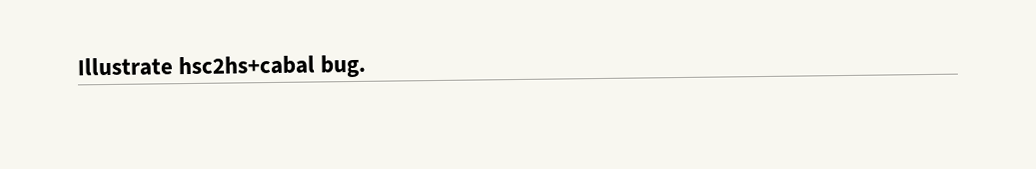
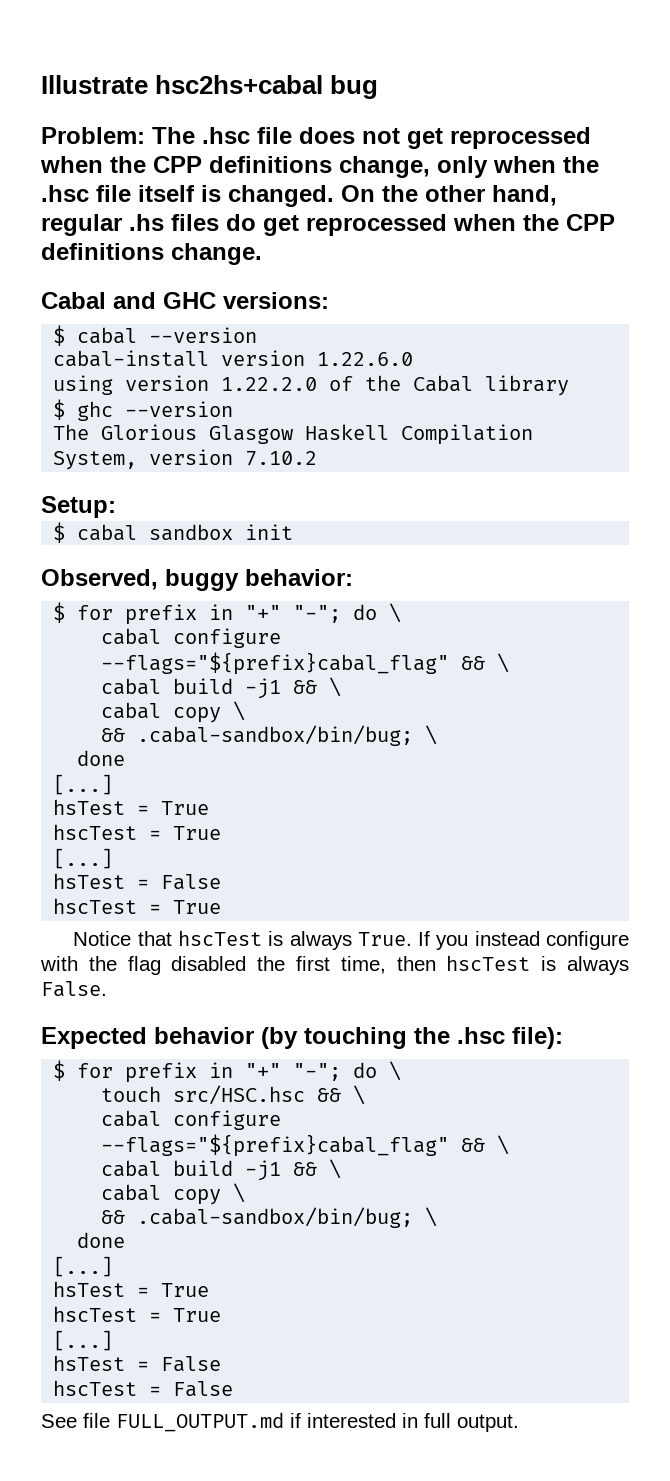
- Illustrate hsc2hs+cabal bug.
+ Illustrate hsc2hs+cabal bug
+ Problem: The .hsc file does not get reprocessed when the CPP definitions change, only when the .hsc file itself is changed. On the other hand, regular .hs files do get reprocessed when the CPP definitions change.
+ Cabal and GHC versions:
+ $ cabal --version
+ cabal-install version 1.22.6.0
+ using version 1.22.2.0 of the Cabal library
+ $ ghc --version
+ The Glorious Glasgow Haskell Compilation System, version 7.10.2
+ Setup:
+ $ cabal sandbox init
+ Observed, buggy behavior:
+ $ for prefix in "+" "-"; do \
+ cabal configure --flags="${prefix}cabal_flag" && \
+ cabal build -j1 && \
+ cabal copy \
+ && .cabal-sandbox/bin/bug; \
+ done
+ [...]
+ hsTest = True
+ hscTest = True
+ [...]
+ hsTest = False
+ hscTest = True
+ Notice that hscTest is always True. If you instead configure with the flag disabled the first time, then hscTest is always False.
+ Expected behavior (by touching the .hsc file):
+ $ for prefix in "+" "-"; do \
+ touch src/HSC.hsc && \
+ cabal configure --flags="${prefix}cabal_flag" && \
+ cabal build -j1 && \
+ cabal copy \
+ && .cabal-sandbox/bin/bug; \
+ done
+ [...]
+ hsTest = True
+ hscTest = True
+ [...]
+ hsTest = False
+ hscTest = False
+ See file FULL_OUTPUT.md if interested in full output.

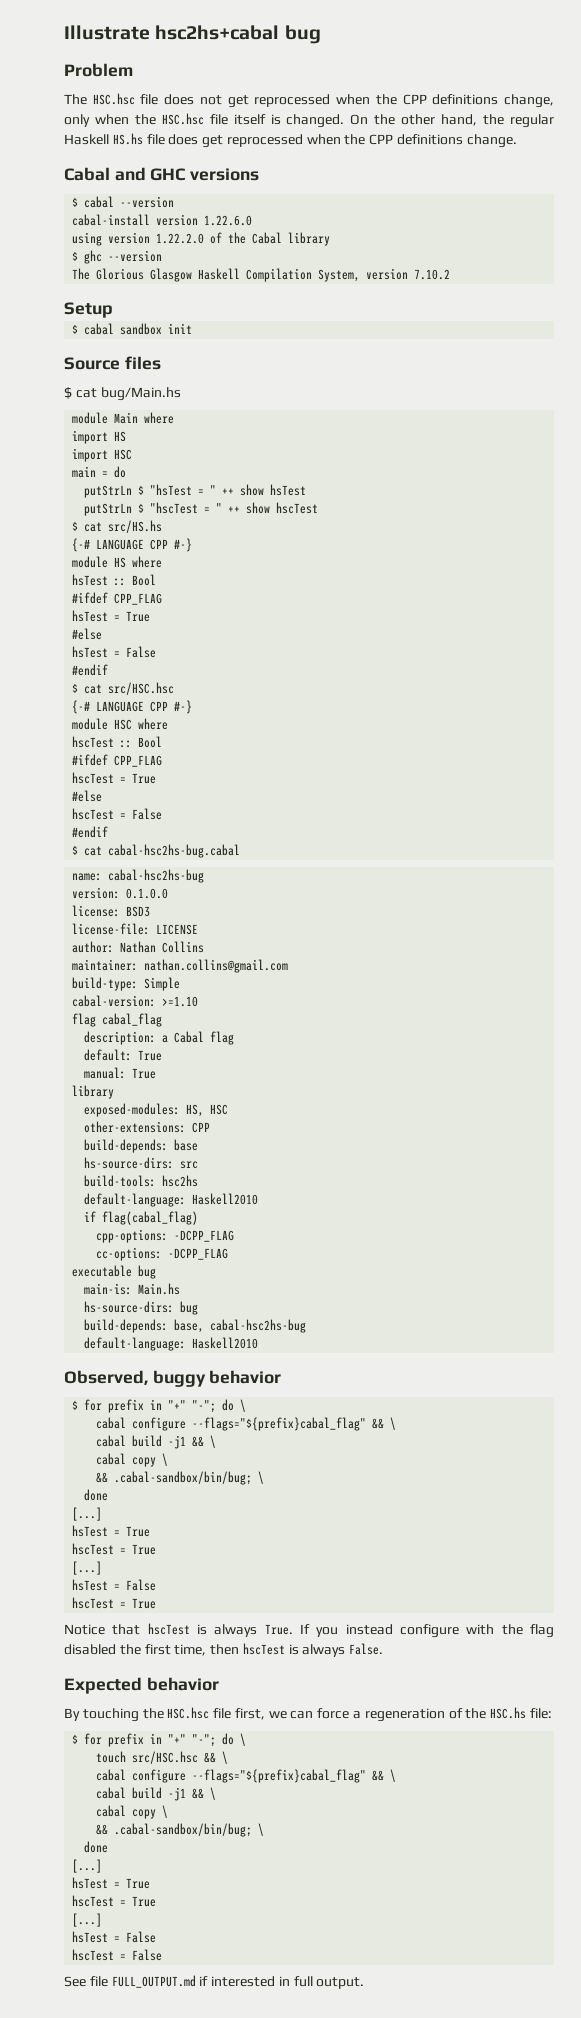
- Problem: The .hsc file does not get reprocessed when the CPP definitions change, only when the .hsc file itself is changed.
+ Problem
+ The HSC.hsc file does not get reprocessed when the CPP definitions change, only when the HSC.hsc file itself is changed.
- On the other hand, regular .hs files do get reprocessed when the CPP definitions change.
+ On the other hand, the regular Haskell HS.hs file does get reprocessed when the CPP definitions change.
- Cabal and GHC versions:
+ Cabal and GHC versions
- Setup:
+ Setup
+ Source files
+ $ cat bug/Main.hs
+ module Main where
+ import HS
+ import HSC
+ main = do
+ putStrLn $ "hsTest = " ++ show hsTest
+ putStrLn $ "hscTest = " ++ show hscTest
+ $ cat src/HS.hs
+ {-# LANGUAGE CPP #-}
+ module HS where
+ hsTest :: Bool
+ #ifdef CPP_FLAG
+ hsTest = True
+ #else
+ hsTest = False
+ #endif
+ $ cat src/HSC.hsc
+ {-# LANGUAGE CPP #-}
+ module HSC where
+ hscTest :: Bool
+ #ifdef CPP_FLAG
+ hscTest = True
+ #else
+ hscTest = False
+ #endif
+ $ cat cabal-hsc2hs-bug.cabal
+ name: cabal-hsc2hs-bug
+ version: 0.1.0.0
+ license: BSD3
+ license-file: LICENSE
+ author: Nathan Collins
+ maintainer: nathan.collins@gmail.com
+ build-type: Simple
+ cabal-version: >=1.10
+ flag cabal_flag
+ description: a Cabal flag
+ default: True
+ manual: True
+ library
+ exposed-modules: HS, HSC
+ other-extensions: CPP
+ build-depends: base
+ hs-source-dirs: src
+ build-tools: hsc2hs
+ default-language: Haskell2010
+ if flag(cabal_flag)
+ cpp-options: -DCPP_FLAG
+ cc-options: -DCPP_FLAG
+ executable bug
+ main-is: Main.hs
+ hs-source-dirs: bug
+ build-depends: base, cabal-hsc2hs-bug
+ default-language: Haskell2010
- Observed, buggy behavior:
+ Observed, buggy behavior
- Expected behavior (by touching the .hsc file):
+ Expected behavior
+ By touching the HSC.hsc file first, we can force a regeneration of the HSC.hs file:

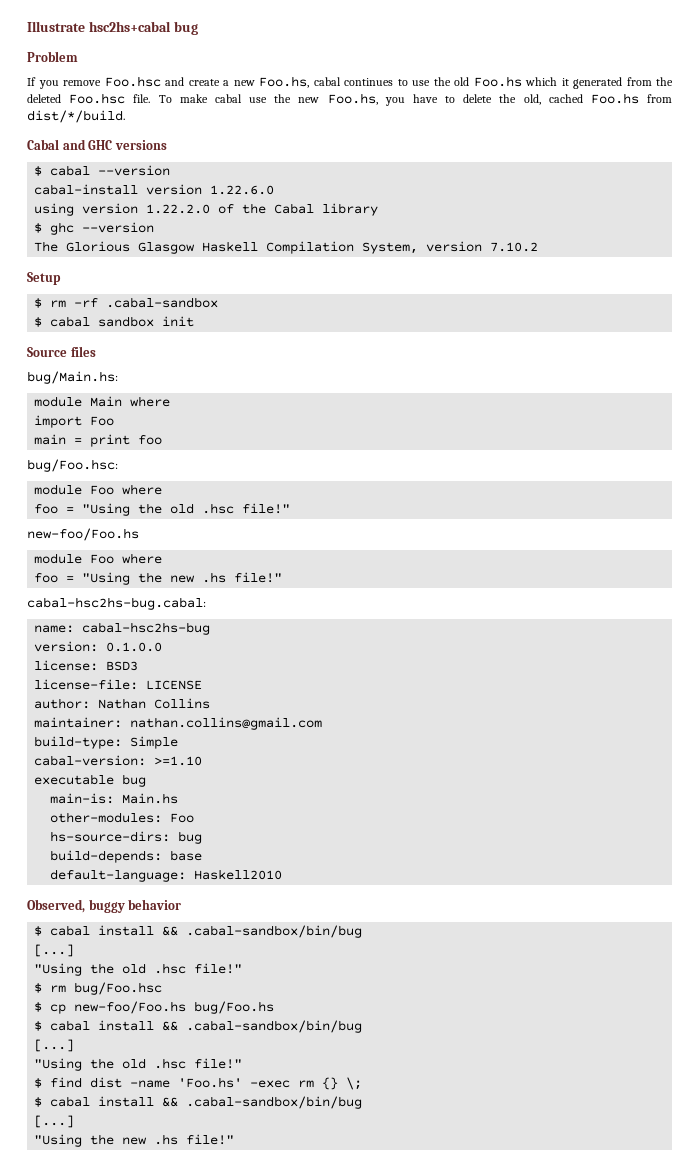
- The HSC.hsc file does not get reprocessed when the CPP definitions change, only when the HSC.hsc file itself is changed. On the other hand, the regular Haskell HS.hs file does get reprocessed when the CPP definitions change.
+ If you remove Foo.hsc and create a new Foo.hs, cabal continues to use the old Foo.hs which it generated from the deleted Foo.hsc file. To make cabal use the new Foo.hs, you have to delete the old, cached Foo.hs from dist/*/build.
+ $ rm -rf .cabal-sandbox
- $ cat bug/Main.hs
+ bug/Main.hs:
- import HS
- import HSC
+ import Foo
- main = do
- putStrLn $ "hsTest = " ++ show hsTest
- putStrLn $ "hscTest = " ++ show hscTest
- $ cat src/HS.hs
- {-# LANGUAGE CPP #-}
- module HS where
- hsTest :: Bool
- #ifdef CPP_FLAG
- hsTest = True
- #else
- hsTest = False
- #endif
- $ cat src/HSC.hsc
- {-# LANGUAGE CPP #-}
- module HSC where
- hscTest :: Bool
- #ifdef CPP_FLAG
- hscTest = True
- #else
- hscTest = False
- #endif
- $ cat cabal-hsc2hs-bug.cabal
+ main = print foo
+ bug/Foo.hsc:
+ module Foo where
+ foo = "Using the old .hsc file!"
+ new-foo/Foo.hs
+ module Foo where
+ foo = "Using the new .hs file!"
+ cabal-hsc2hs-bug.cabal:
- flag cabal_flag
- description: a Cabal flag
- default: True
- manual: True
- library
- exposed-modules: HS, HSC
- other-extensions: CPP
- build-depends: base
- hs-source-dirs: src
- build-tools: hsc2hs
- default-language: Haskell2010
- if flag(cabal_flag)
- cpp-options: -DCPP_FLAG
- cc-options: -DCPP_FLAG
+ other-modules: Foo
- build-depends: base, cabal-hsc2hs-bug
+ build-depends: base
  Observed, buggy behavior
- $ for prefix in "+" "-"; do \
- cabal configure --flags="${prefix}cabal_flag" && \
- cabal build -j1 && \
- cabal copy \
- && .cabal-sandbox/bin/bug; \
- done
+ $ cabal install && .cabal-sandbox/bin/bug
  [...]
- hsTest = True
- hscTest = True
+ "Using the old .hsc file!"
+ $ rm bug/Foo.hsc
+ $ cp new-foo/Foo.hs bug/Foo.hs
+ $ cabal install && .cabal-sandbox/bin/bug
  [...]
- hsTest = False
- hscTest = True
- Notice that hscTest is always True. If you instead configure with the flag disabled the first time, then hscTest is always False.
- Expected behavior
- By touching the HSC.hsc file first, we can force a regeneration of the HSC.hs file:
- $ for prefix in "+" "-"; do \
- touch src/HSC.hsc && \
- cabal configure --flags="${prefix}cabal_flag" && \
- cabal build -j1 && \
- cabal copy \
- && .cabal-sandbox/bin/bug; \
- done
+ "Using the old .hsc file!"
+ $ find dist -name 'Foo.hs' -exec rm {} \;
+ $ cabal install && .cabal-sandbox/bin/bug
  [...]
- hsTest = True
- hscTest = True
- [...]
- hsTest = False
- hscTest = False
- See file FULL_OUTPUT.md if interested in full output.
+ "Using the new .hs file!"

